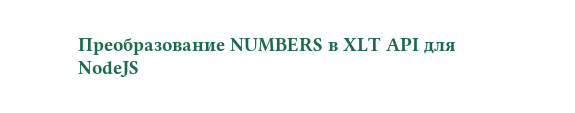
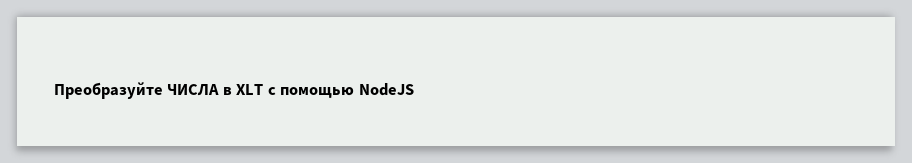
- Преобразование NUMBERS в XLT API для NodeJS
+ Преобразуйте ЧИСЛА в XLT с помощью NodeJS

